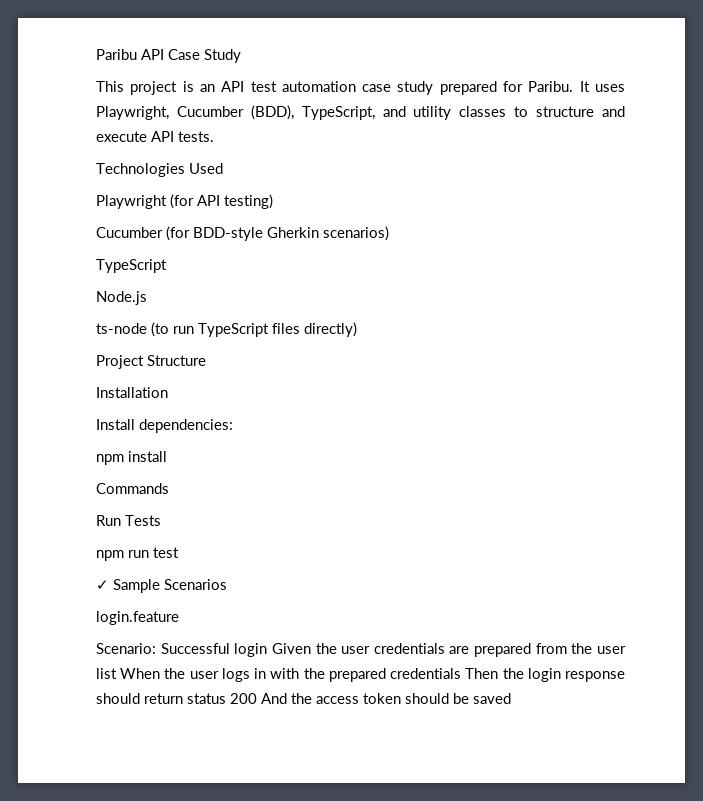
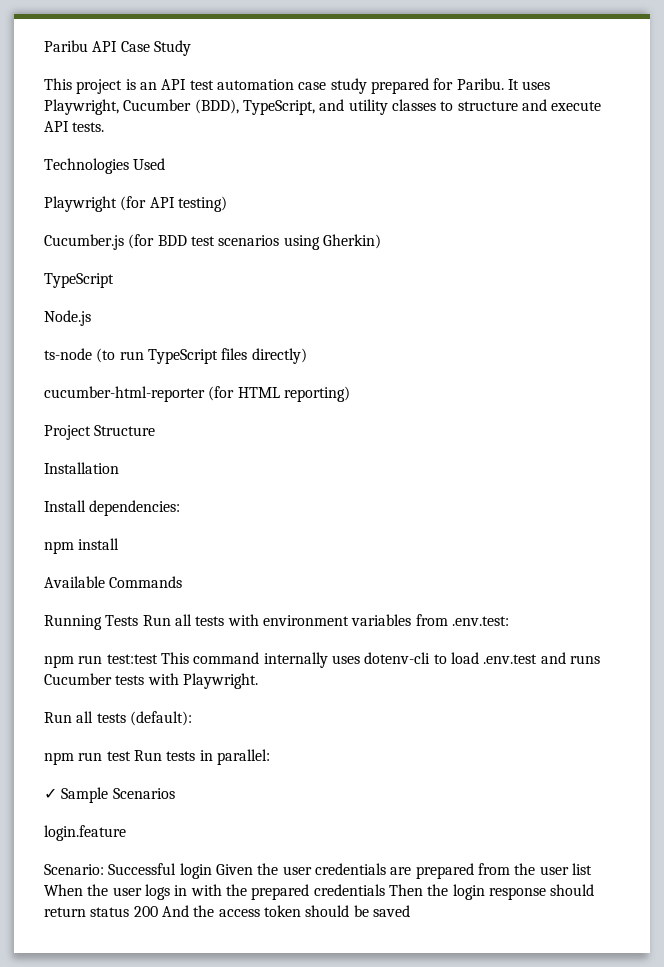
- Cucumber (for BDD-style Gherkin scenarios)
+ Cucumber.js (for BDD test scenarios using Gherkin)
+ cucumber-html-reporter (for HTML reporting)
- Commands
+ Available Commands
- Run Tests
+ Running Tests Run all tests with environment variables from .env.test:
+ npm run test:test This command internally uses dotenv-cli to load .env.test and runs Cucumber tests with Playwright.
+ Run all tests (default):
- npm run test
+ npm run test Run tests in parallel:

